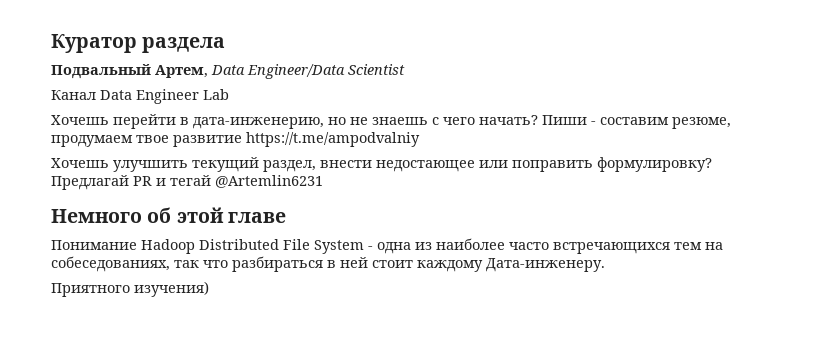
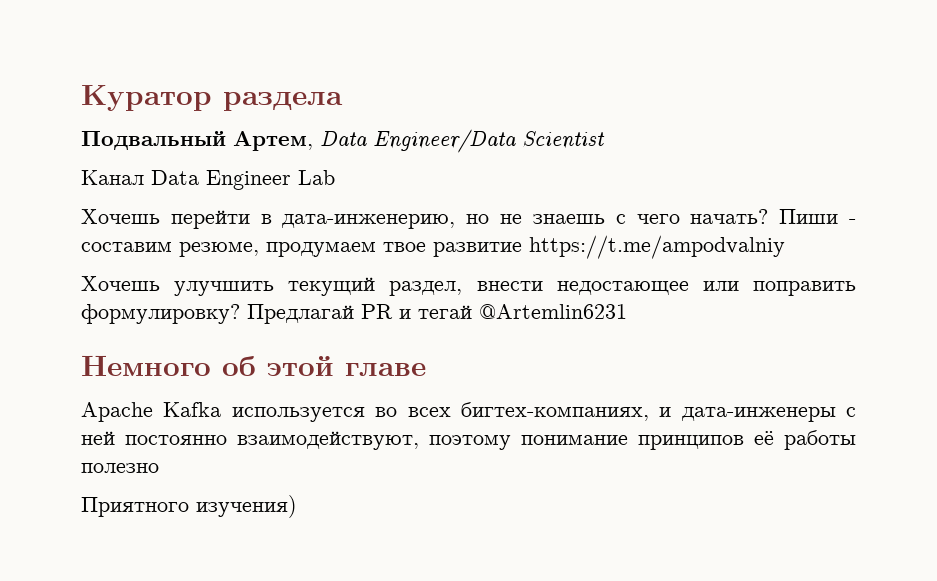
- Понимание Hadoop Distributed File System - одна из наиболее часто встречающихся тем на собеседованиях, так что разбираться в ней стоит каждому Дата-инженеру.
+ Apache Kafka используется во всех бигтех-компаниях, и дата-инженеры с ней постоянно взаимодействуют, поэтому понимание принципов её работы полезно

